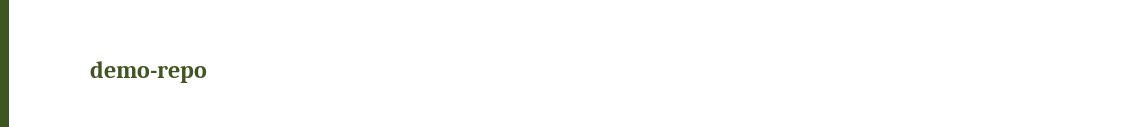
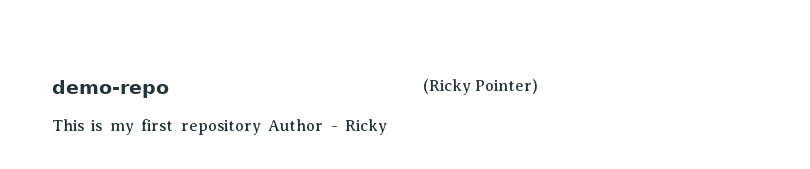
+ This is my first repository Author - Ricky (Ricky Pointer)

